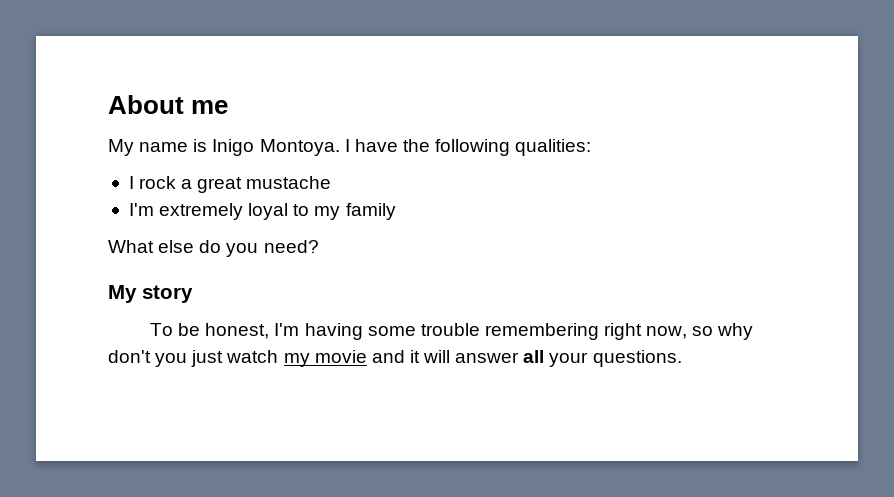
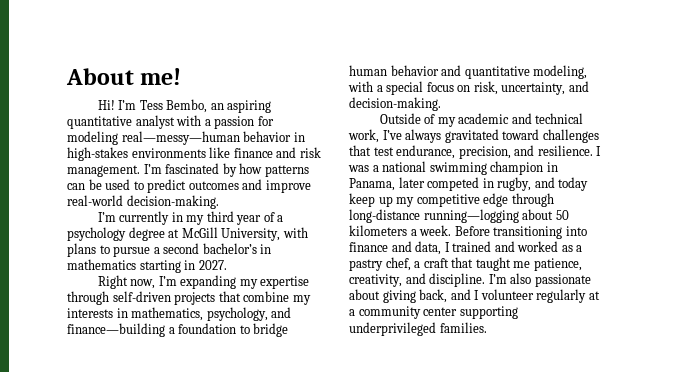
- About me
- My name is Inigo Montoya. I have the following qualities:
- I rock a great mustache
- I'm extremely loyal to my family
- What else do you need?
- My story
- To be honest, I'm having some trouble remembering right now, so why don't you just watch my movie and it will answer all your questions.
+ About me!
+ Hi! I’m Tess Bembo, an aspiring quantitative analyst with a passion for modeling real—messy—human behavior in high-stakes environments like finance and risk management. I’m fascinated by how patterns can be used to predict outcomes and improve real-world decision-making.
+ I’m currently in my third year of a psychology degree at McGill University, with plans to pursue a second bachelor’s in mathematics starting in 2027.
+ Right now, I’m expanding my expertise through self-driven projects that combine my interests in mathematics, psychology, and finance—building a foundation to bridge human behavior and quantitative modeling, with a special focus on risk, uncertainty, and decision-making.
+ Outside of my academic and technical work, I’ve always gravitated toward challenges that test endurance, precision, and resilience. I was a national swimming champion in Panama, later competed in rugby, and today keep up my competitive edge through long-distance running—logging about 50 kilometers a week. Before transitioning into finance and data, I trained and worked as a pastry chef, a craft that taught me patience, creativity, and discipline. I’m also passionate about giving back, and I volunteer regularly at a community center supporting underprivileged families.

